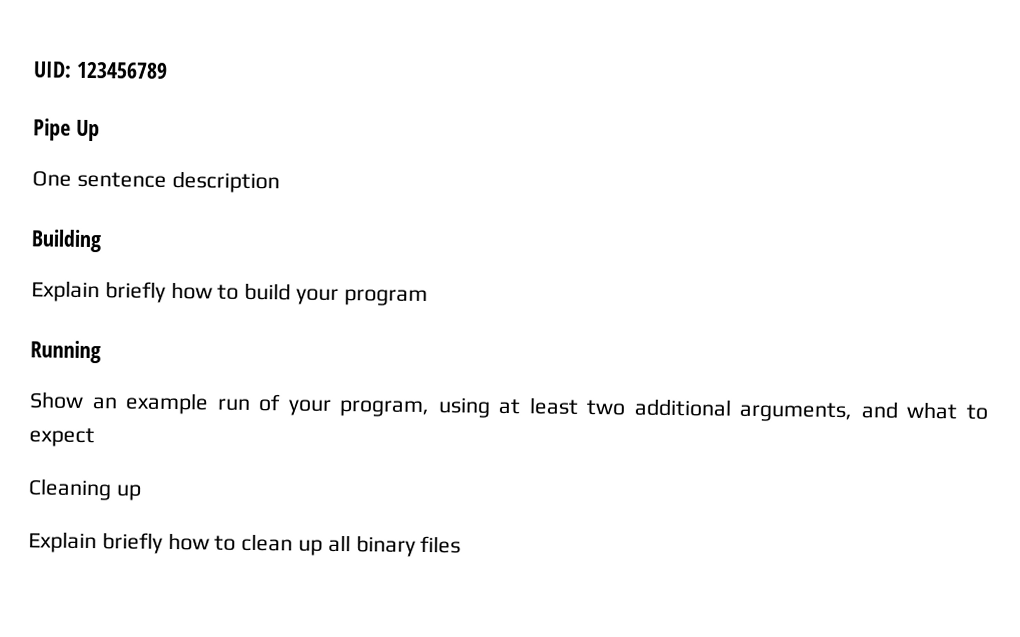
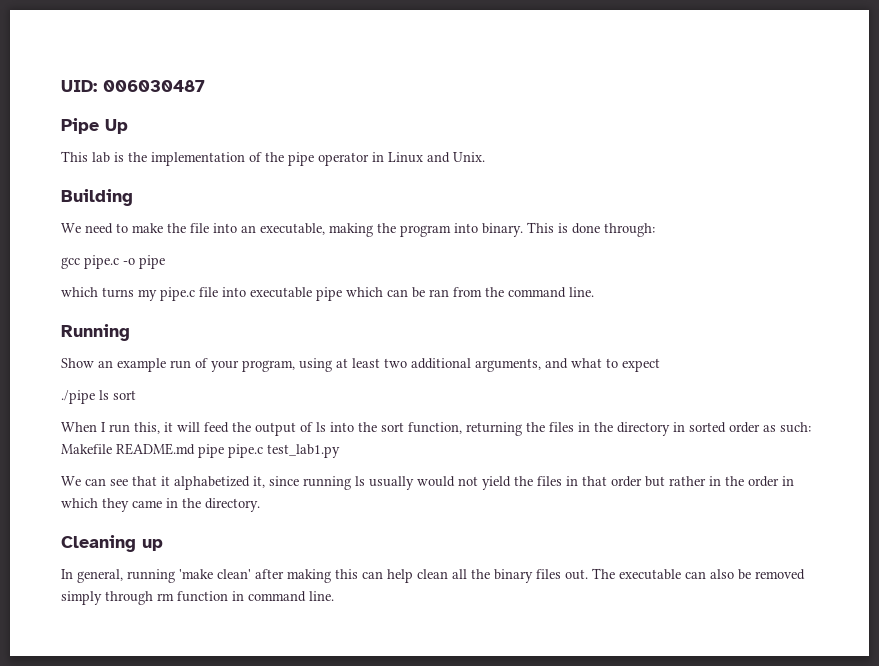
- UID: 123456789
+ UID: 006030487
- One sentence description
+ This lab is the implementation of the pipe operator in Linux and Unix.
  Building
- Explain briefly how to build your program
+ We need to make the file into an executable, making the program into binary. This is done through:
+ gcc pipe.c -o pipe
+ which turns my pipe.c file into executable pipe which can be ran from the command line.
+ ./pipe ls sort
+ When I run this, it will feed the output of ls into the sort function, returning the files in the directory in sorted order as such: Makefile README.md pipe pipe.c test_lab1.py
+ We can see that it alphabetized it, since running ls usually would not yield the files in that order but rather in the order in which they came in the directory.
  Cleaning up
- Explain briefly how to clean up all binary files
+ In general, running 'make clean' after making this can help clean all the binary files out. The executable can also be removed simply through rm function in command line.

